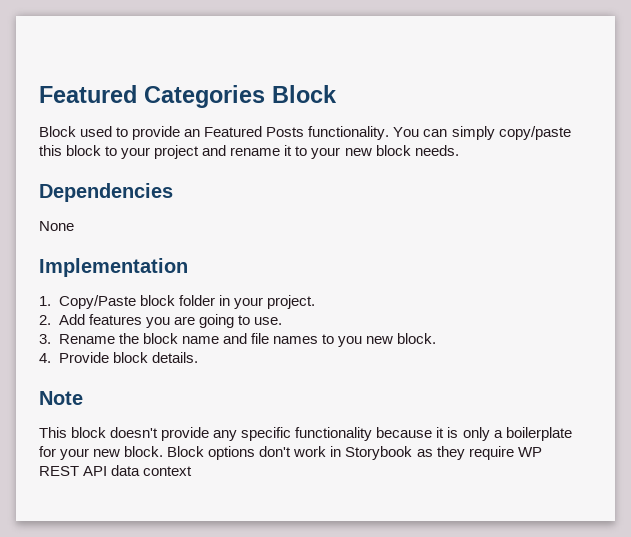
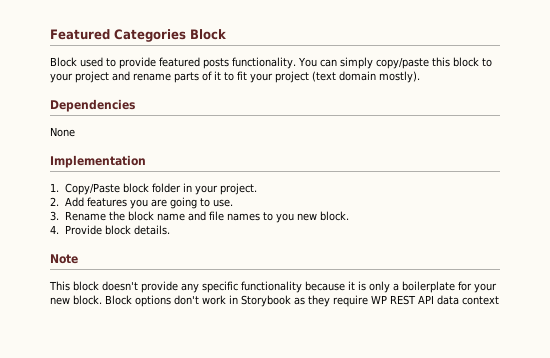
- Block used to provide an Featured Posts functionality.
+ Block used to provide featured posts functionality.
- You can simply copy/paste this block to your project and rename it to your new block needs.
+ You can simply copy/paste this block to your project and rename parts of it to fit your project (text domain mostly).

